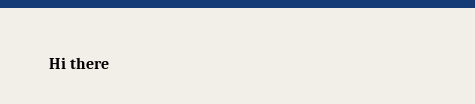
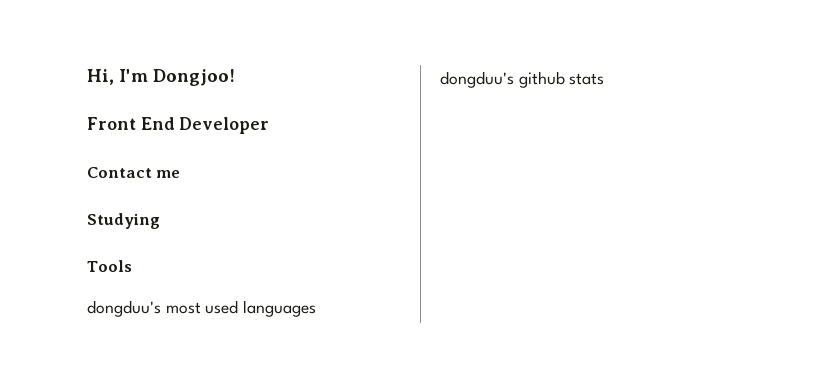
- Hi there
+ Hi, I'm Dongjoo!
+ Front End Developer
+ Contact me
+ Studying
+ Tools
+ dongduu's most used languages
+ dongduu's github stats

